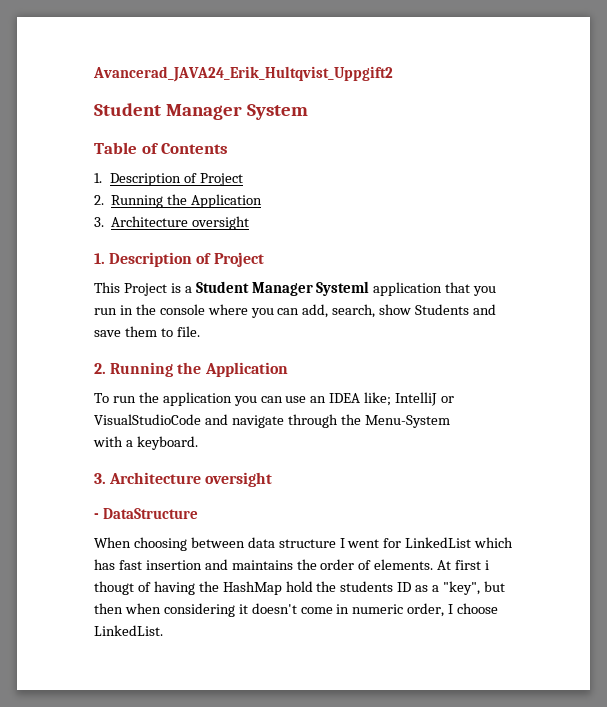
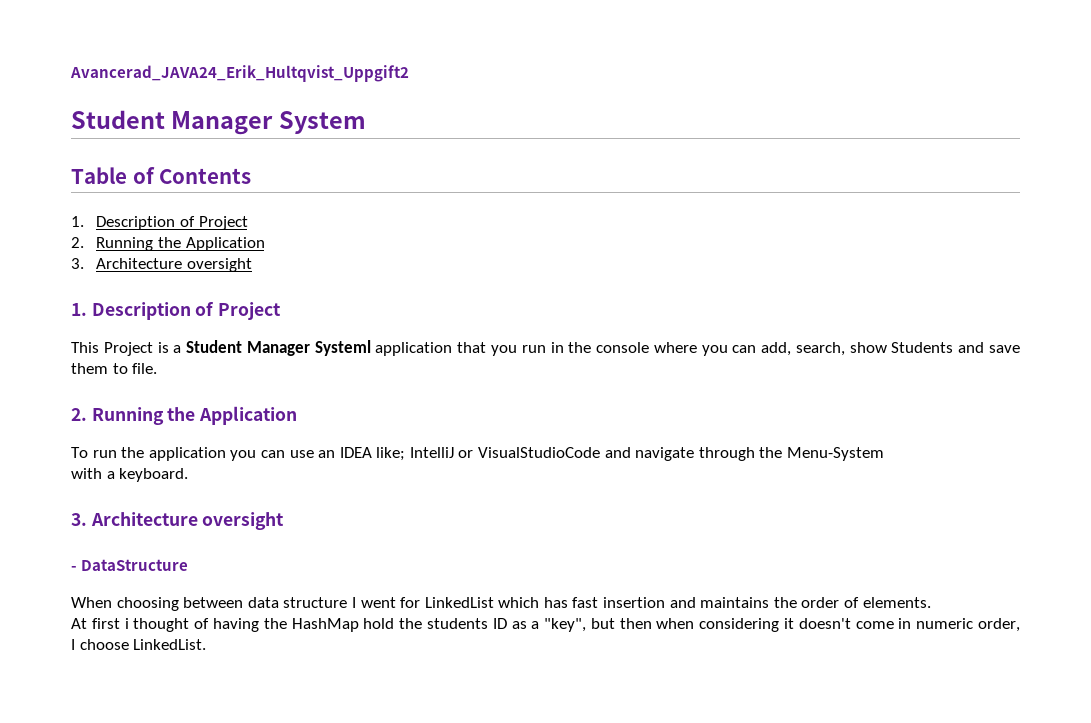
- When choosing between data structure I went for LinkedList which has fast insertion and maintains the order of elements. At first i thougt of having the HashMap hold the students ID as a "key", but then when considering it doesn't come in numeric order, I choose LinkedList.
+ When choosing between data structure I went for LinkedList which has fast insertion and maintains the order of elements.
+ At first i thought of having the HashMap hold the students ID as a "key", but then when considering it doesn't come in numeric order, I choose LinkedList.

